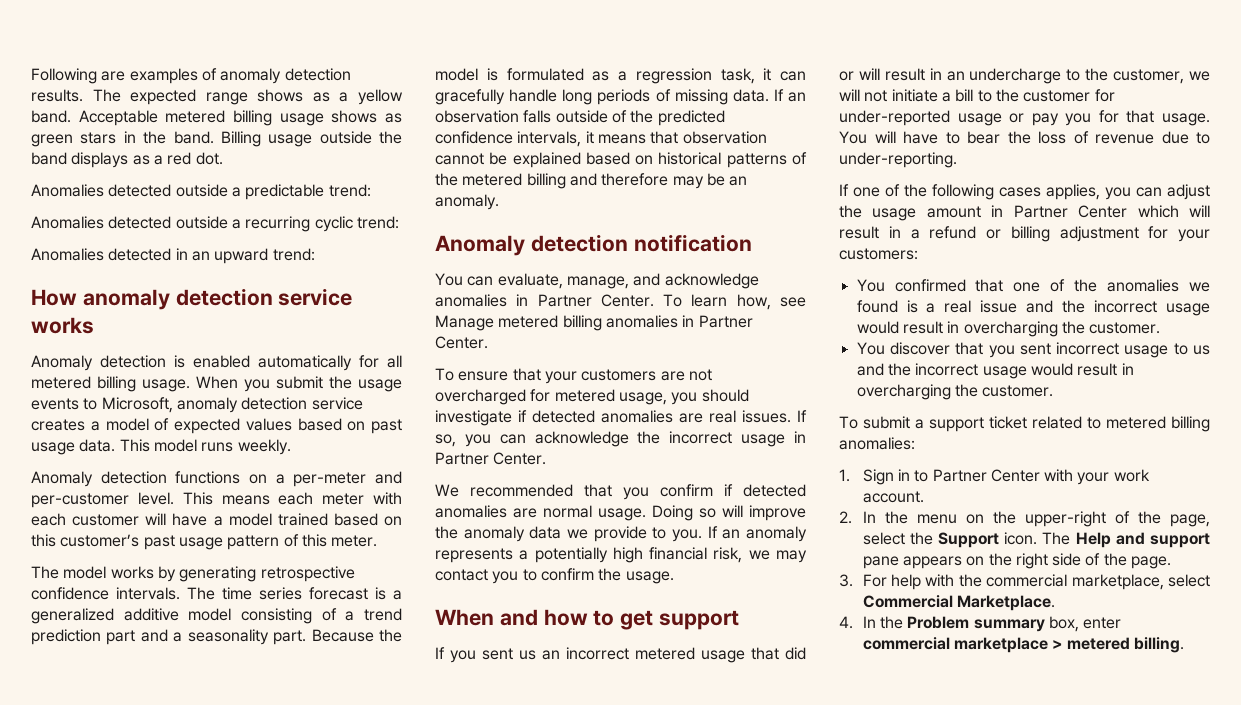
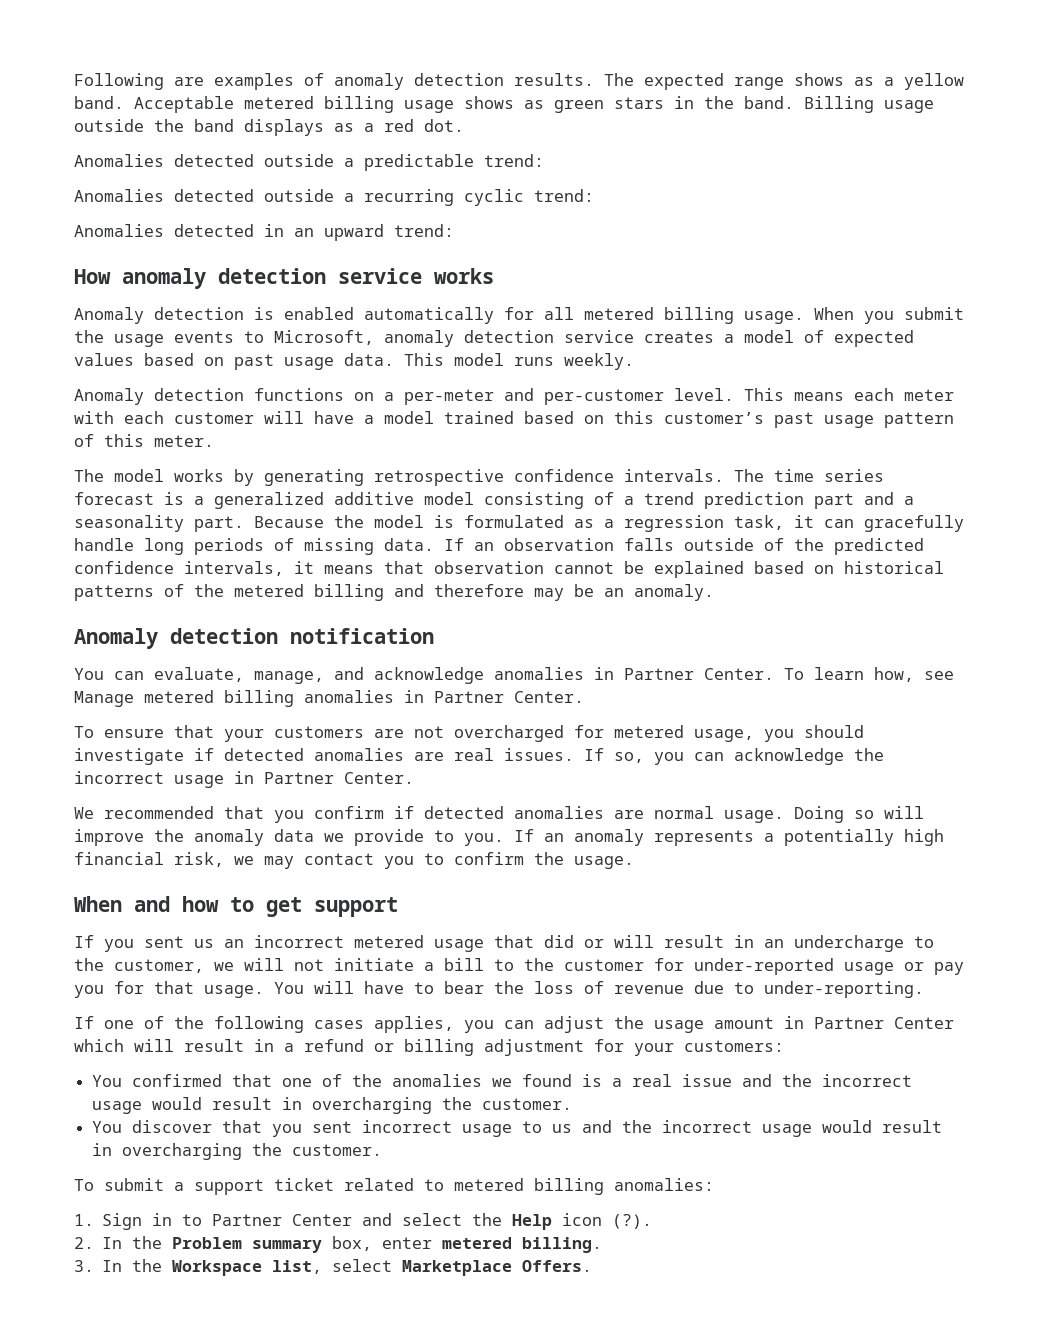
- 1. Sign in to Partner Center with your work account.
- 2. In the menu on the upper-right of the page, select the Support icon. The Help and support pane appears on the right side of the page.
- 3. For help with the commercial marketplace, select Commercial Marketplace.
- 4. In the Problem summary box, enter commercial marketplace > metered billing.
+ 1. Sign in to Partner Center and select the Help icon (?).
+ 2. In the Problem summary box, enter metered billing.
+ 3. In the Workspace list, select Marketplace Offers.

